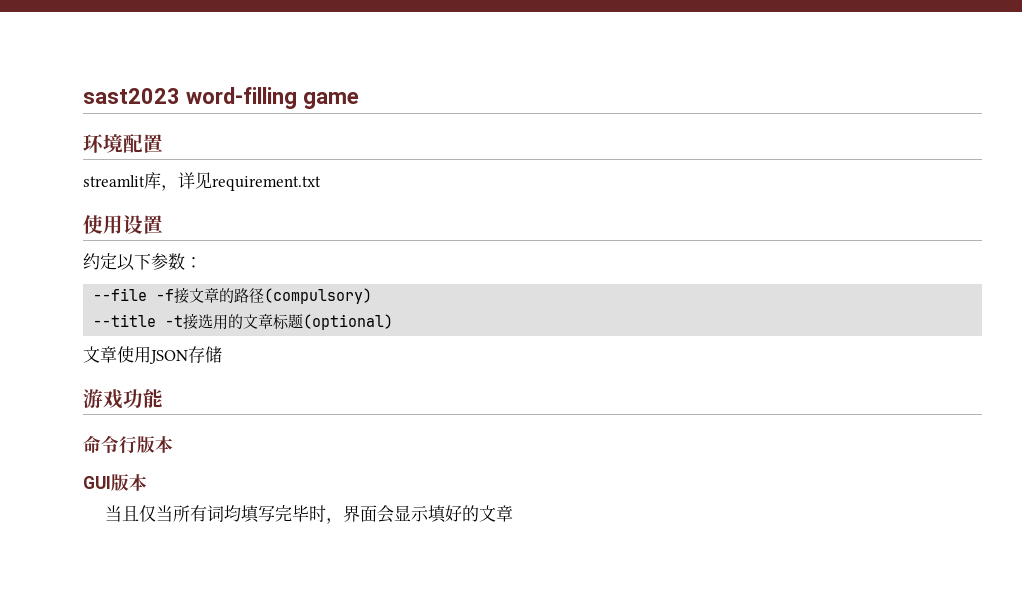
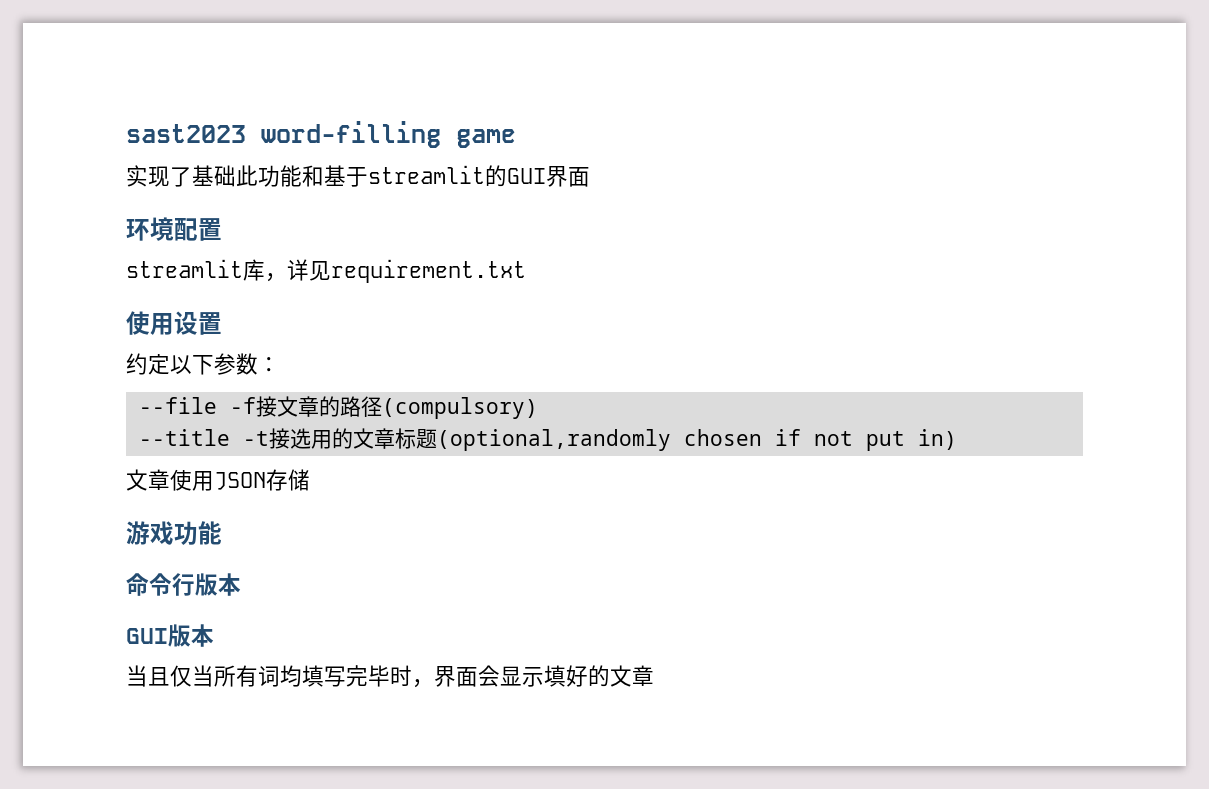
+ 实现了基础此功能和基于streamlit的GUI界面
- --title -t接选用的文章标题(optional)
+ --title -t接选用的文章标题(optional,randomly chosen if not put in)

